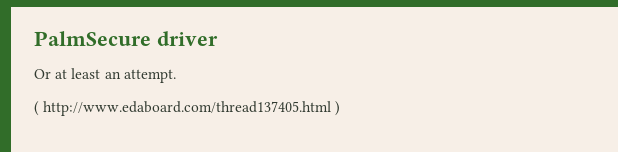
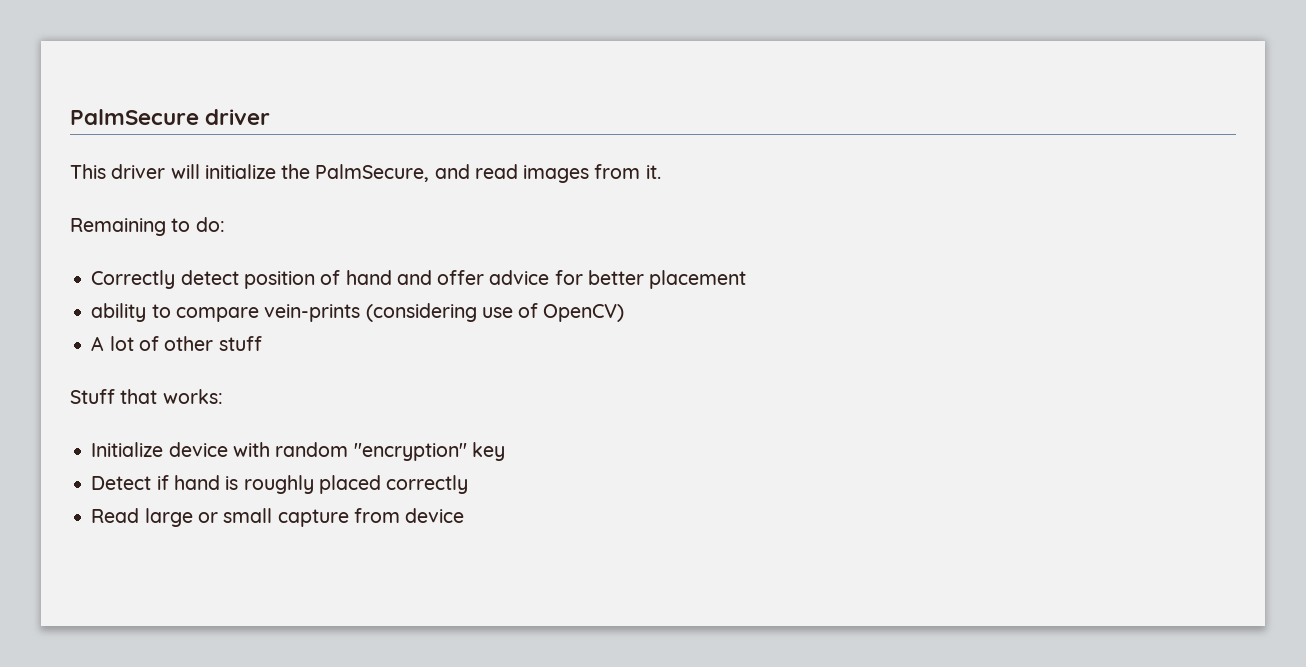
- Or at least an attempt.
- ( http://www.edaboard.com/thread137405.html )
+ This driver will initialize the PalmSecure, and read images from it.
+ Remaining to do:
+ Correctly detect position of hand and offer advice for better placement
+ ability to compare vein-prints (considering use of OpenCV)
+ A lot of other stuff
+ Stuff that works:
+ Initialize device with random "encryption" key
+ Detect if hand is roughly placed correctly
+ Read large or small capture from device

